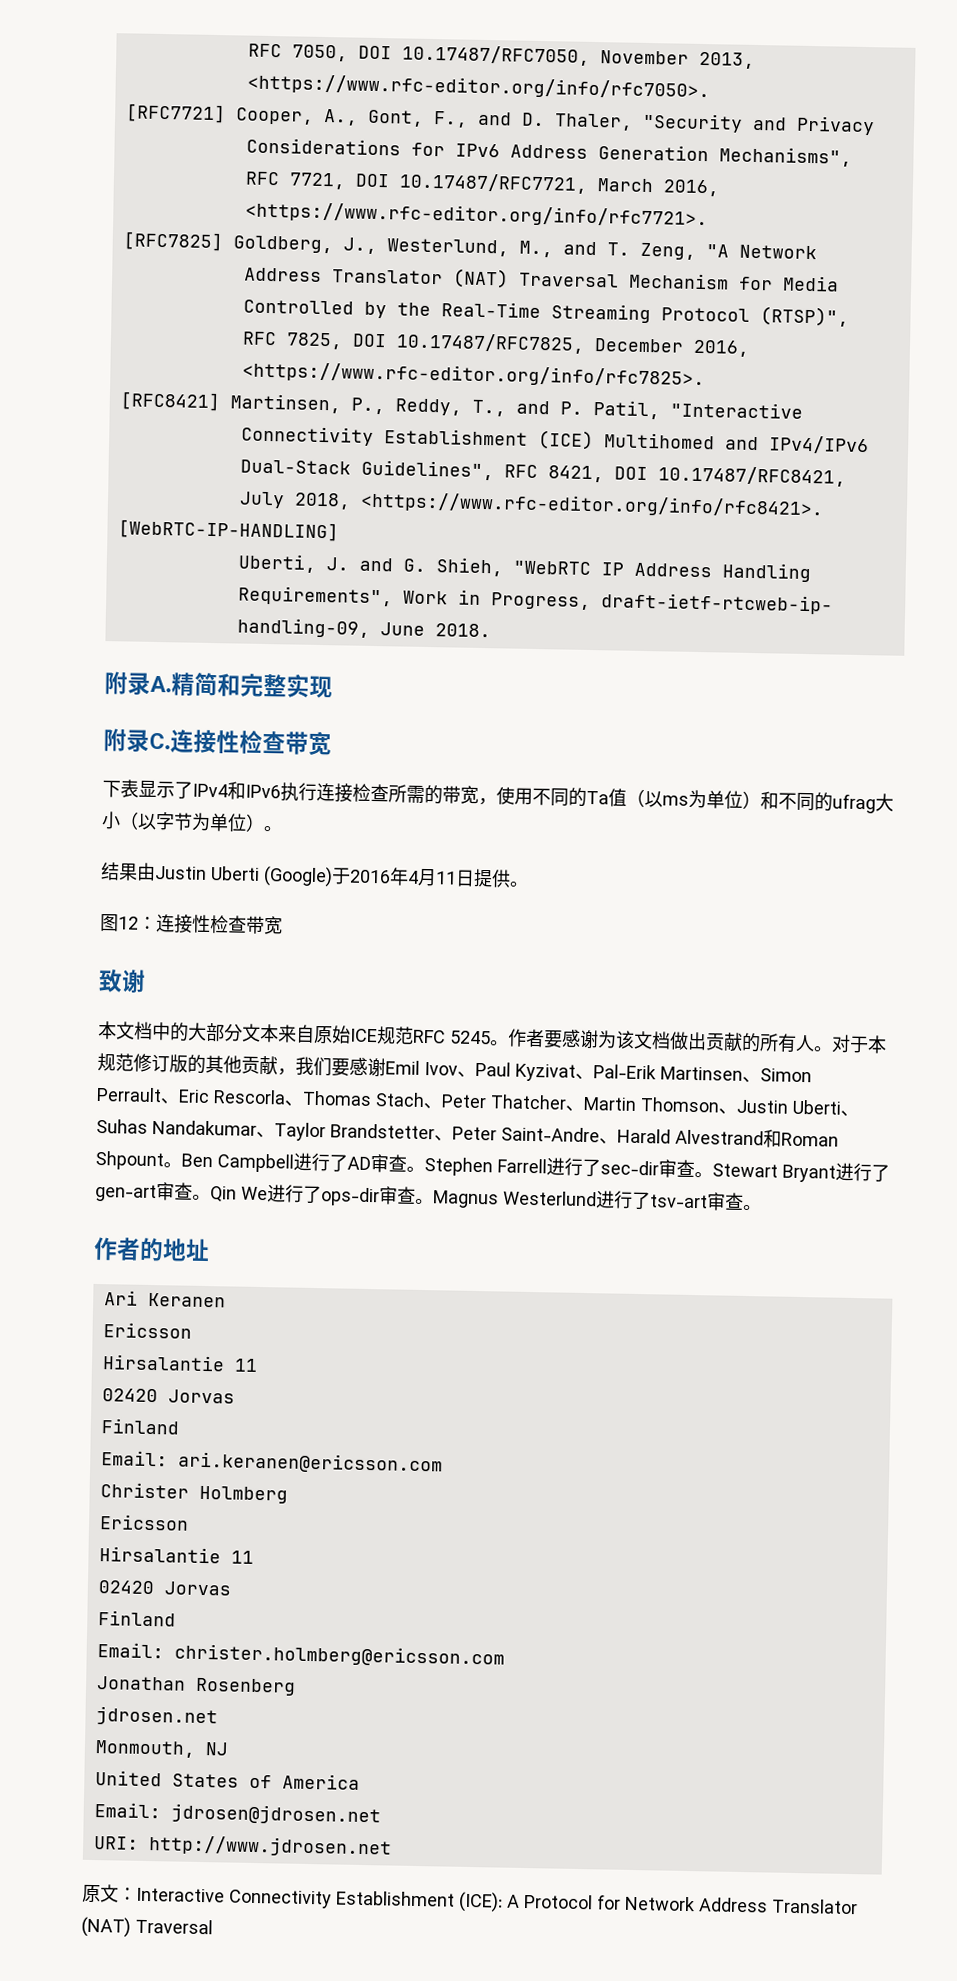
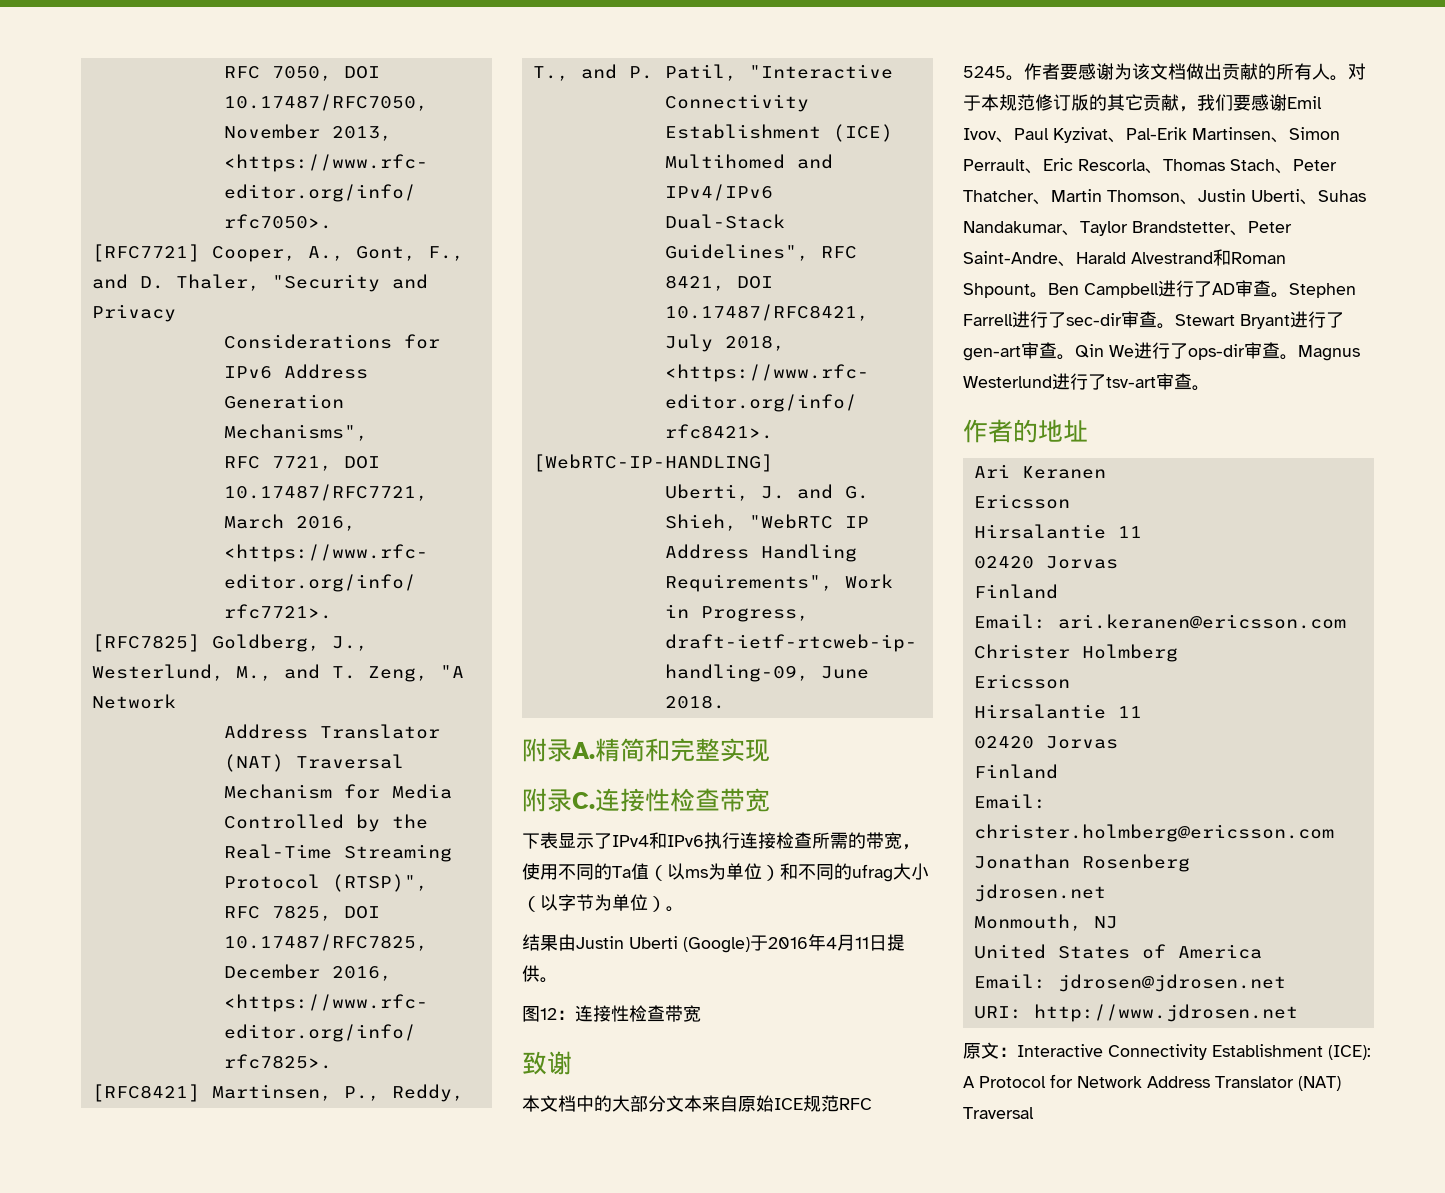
- 对于本规范修订版的其他贡献，我们要感谢Emil Ivov、Paul Kyzivat、Pal-Erik Martinsen、Simon Perrault、Eric Rescorla、Thomas Stach、Peter Thatcher、Martin Thomson、Justin Uberti、Suhas Nandakumar、Taylor Brandstetter、Peter Saint-Andre、Harald Alvestrand和Roman Shpount。
+ 对于本规范修订版的其它贡献，我们要感谢Emil Ivov、Paul Kyzivat、Pal-Erik Martinsen、Simon Perrault、Eric Rescorla、Thomas Stach、Peter Thatcher、Martin Thomson、Justin Uberti、Suhas Nandakumar、Taylor Brandstetter、Peter Saint-Andre、Harald Alvestrand和Roman Shpount。

